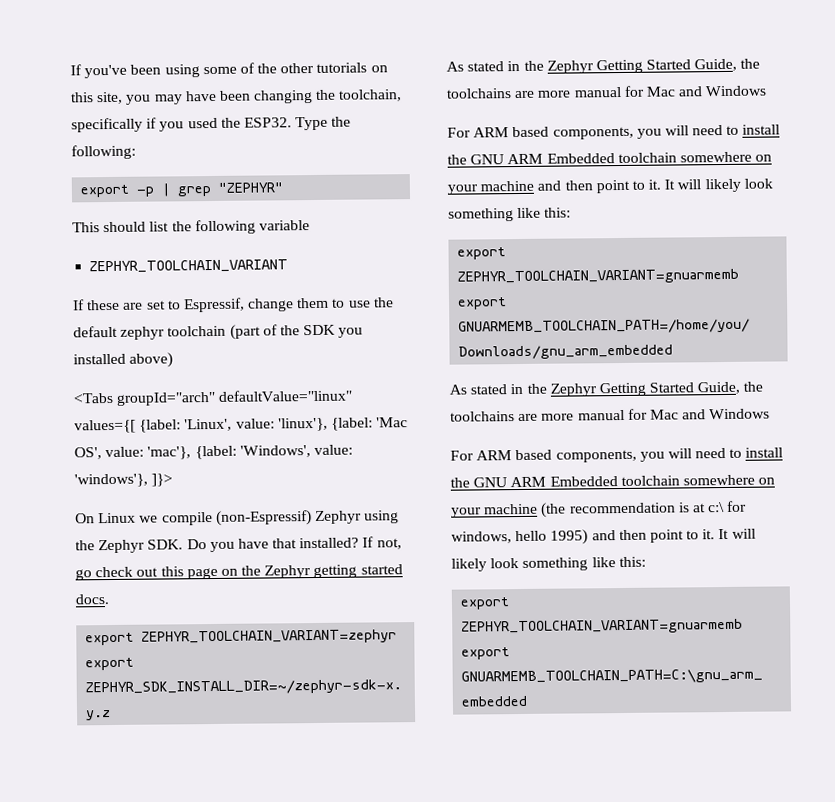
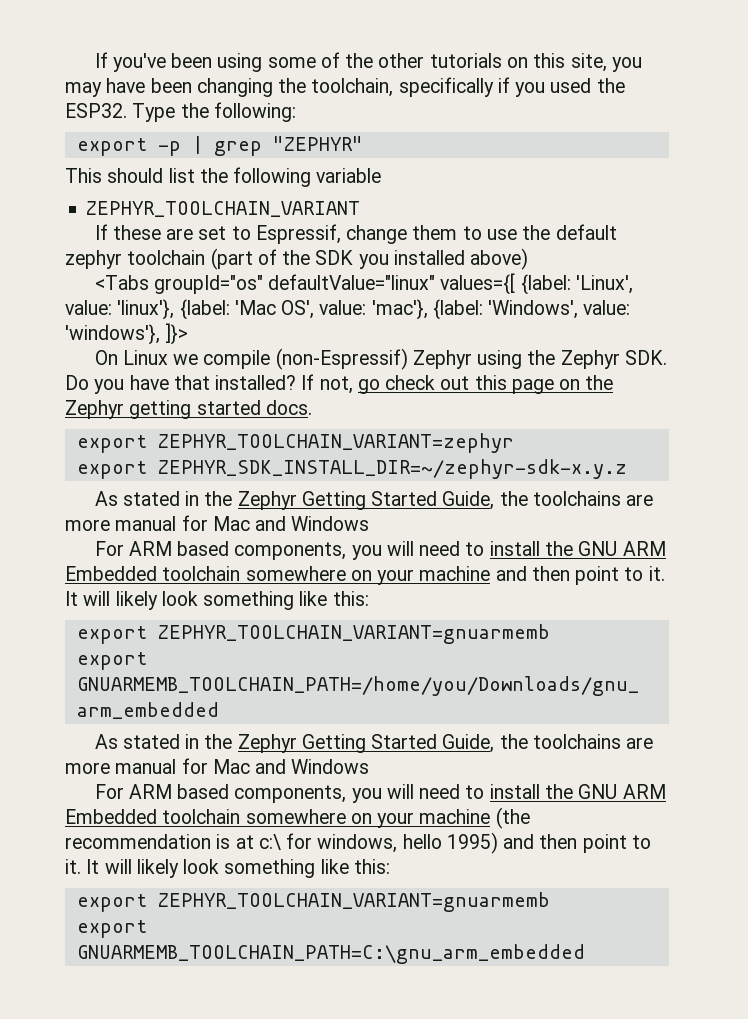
- <Tabs groupId="arch" defaultValue="linux" values={[ {label: 'Linux', value: 'linux'}, {label: 'Mac OS', value: 'mac'}, {label: 'Windows', value: 'windows'}, ]}>
+ <Tabs groupId="os" defaultValue="linux" values={[ {label: 'Linux', value: 'linux'}, {label: 'Mac OS', value: 'mac'}, {label: 'Windows', value: 'windows'}, ]}>

